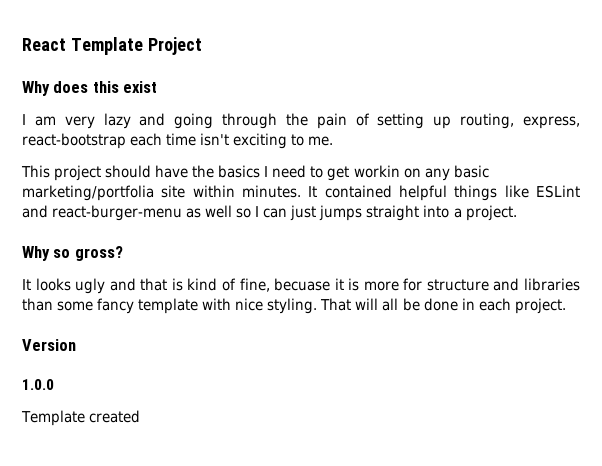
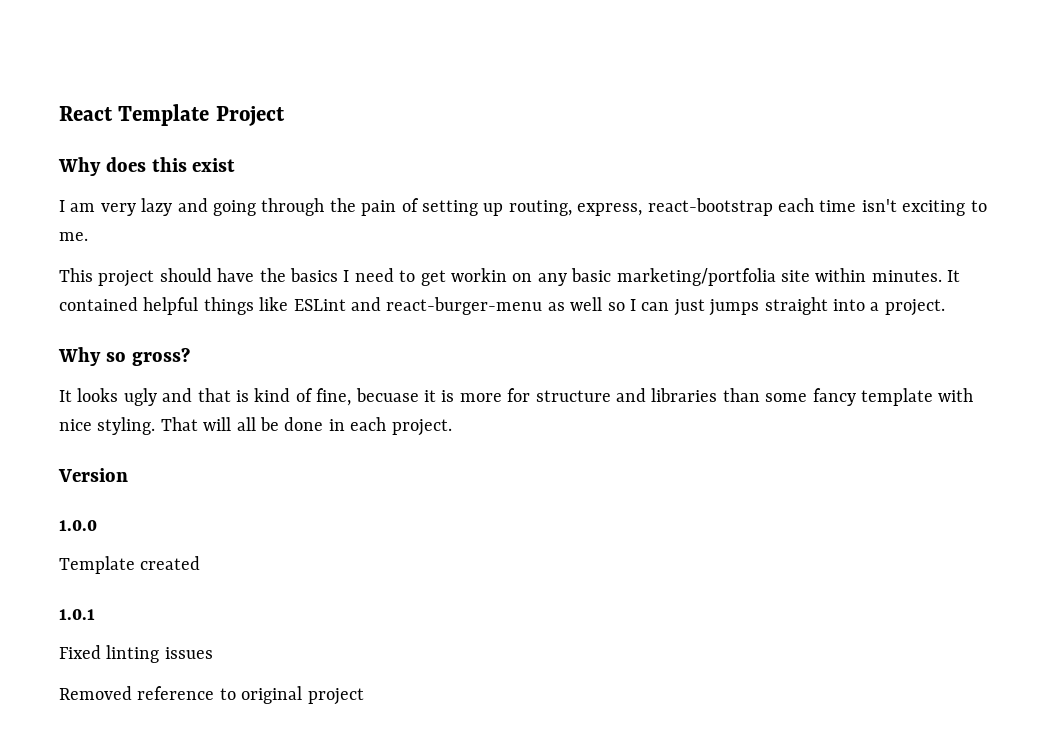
+ 1.0.1
+ Fixed linting issues
+ Removed reference to original project

